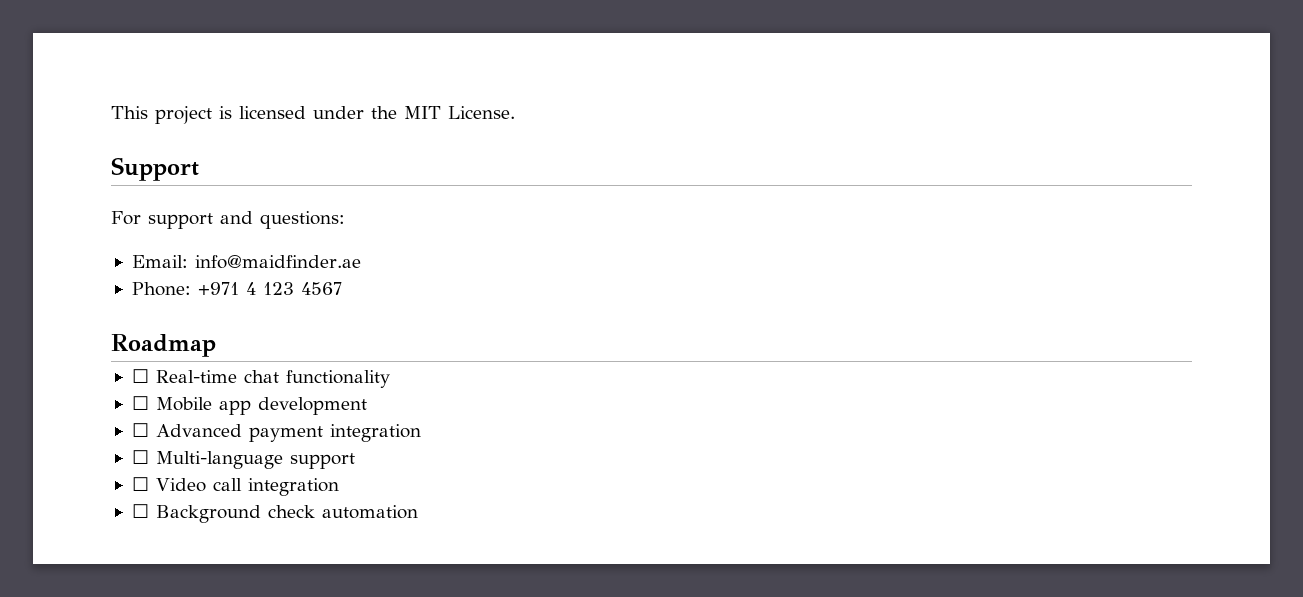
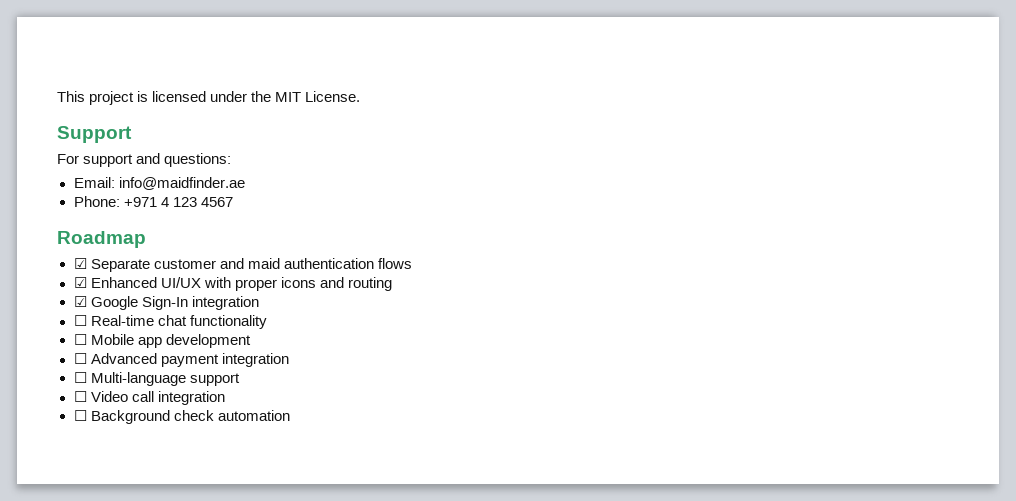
+ ☑ Separate customer and maid authentication flows
+ ☑ Enhanced UI/UX with proper icons and routing
+ ☑ Google Sign-In integration

